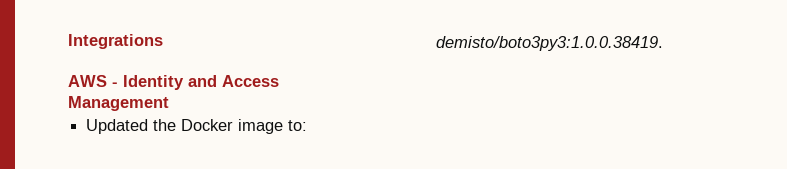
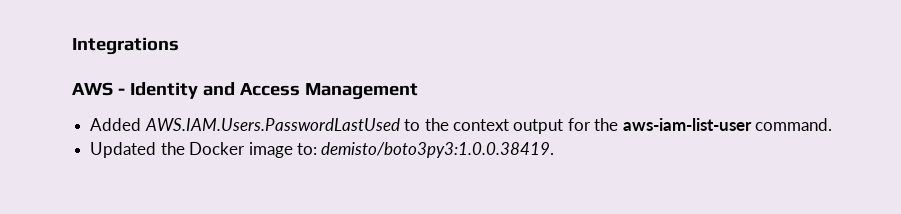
+ Added AWS.IAM.Users.PasswordLastUsed to the context output for the aws-iam-list-user command.

